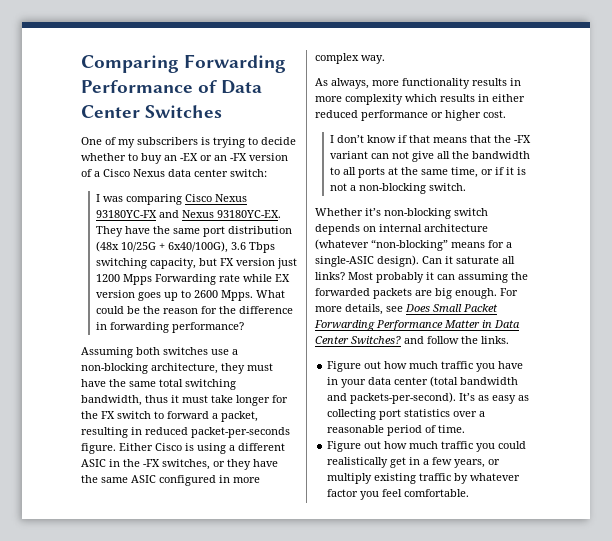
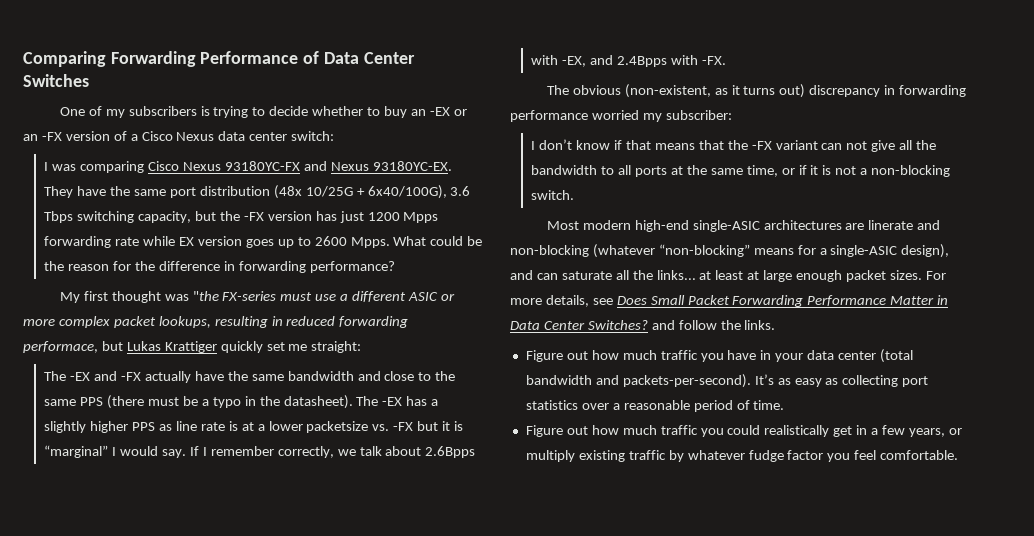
- They have the same port distribution (48x 10/25G + 6x40/100G), 3.6 Tbps switching capacity, but FX version just 1200 Mpps Forwarding rate while EX version goes up to 2600 Mpps.
+ They have the same port distribution (48x 10/25G + 6x40/100G), 3.6 Tbps switching capacity, but the -FX version has just 1200 Mpps forwarding rate while EX version goes up to 2600 Mpps.
- Assuming both switches use a non-blocking architecture, they must have the same total switching bandwidth, thus it must take longer for the FX switch to forward a packet, resulting in reduced packet-per-seconds figure. Either Cisco is using a different ASIC in the -FX switches, or they have the same ASIC configured in more complex way.
- As always, more functionality results in more complexity which results in either reduced performance or higher cost.
+ My first thought was "the FX-series must use a different ASIC or more complex packet lookups, resulting in reduced forwarding performace, but Lukas Krattiger quickly set me straight:
+ The -EX and -FX actually have the same bandwidth and close to the same PPS (there must be a typo in the datasheet). The -EX has a slightly higher PPS as line rate is at a lower packetsize vs. -FX but it is “marginal” I would say. If I remember correctly, we talk about 2.6Bpps with -EX, and 2.4Bpps with -FX.
+ The obvious (non-existent, as it turns out) discrepancy in forwarding performance worried my subscriber:
- Whether it’s non-blocking switch depends on internal architecture (whatever “non-blocking” means for a single-ASIC design). Can it saturate all links? Most probably it can assuming the forwarded packets are big enough.
+ Most modern high-end single-ASIC architectures are linerate and non-blocking (whatever “non-blocking” means for a single-ASIC design), and can saturate all the links... at least at large enough packet sizes.
- Figure out how much traffic you could realistically get in a few years, or multiply existing traffic by whatever factor you feel comfortable.
+ Figure out how much traffic you could realistically get in a few years, or multiply existing traffic by whatever fudge factor you feel comfortable.

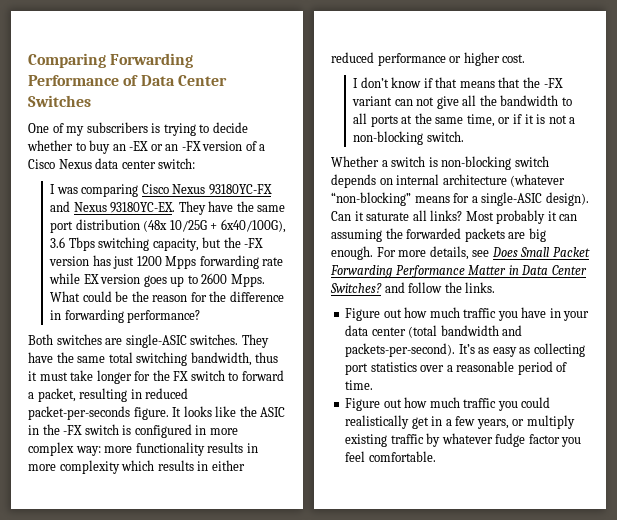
- My first thought was "the FX-series must use a different ASIC or more complex packet lookups, resulting in reduced forwarding performace, but Lukas Krattiger quickly set me straight:
- The -EX and -FX actually have the same bandwidth and close to the same PPS (there must be a typo in the datasheet). The -EX has a slightly higher PPS as line rate is at a lower packetsize vs. -FX but it is “marginal” I would say. If I remember correctly, we talk about 2.6Bpps with -EX, and 2.4Bpps with -FX.
- The obvious (non-existent, as it turns out) discrepancy in forwarding performance worried my subscriber:
+ Both switches are single-ASIC switches. They have the same total switching bandwidth, thus it must take longer for the FX switch to forward a packet, resulting in reduced packet-per-seconds figure. It looks like the ASIC in the -FX switch is configured in more complex way: more functionality results in more complexity which results in either reduced performance or higher cost.
- Most modern high-end single-ASIC architectures are linerate and non-blocking (whatever “non-blocking” means for a single-ASIC design), and can saturate all the links... at least at large enough packet sizes.
+ Whether a switch is non-blocking switch depends on internal architecture (whatever “non-blocking” means for a single-ASIC design). Can it saturate all links? Most probably it can assuming the forwarded packets are big enough.

